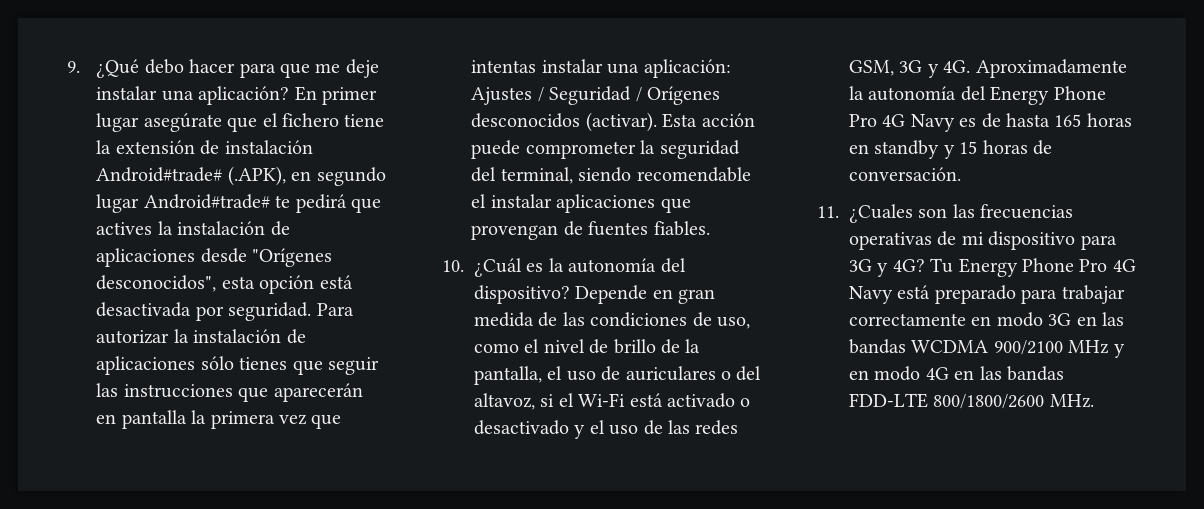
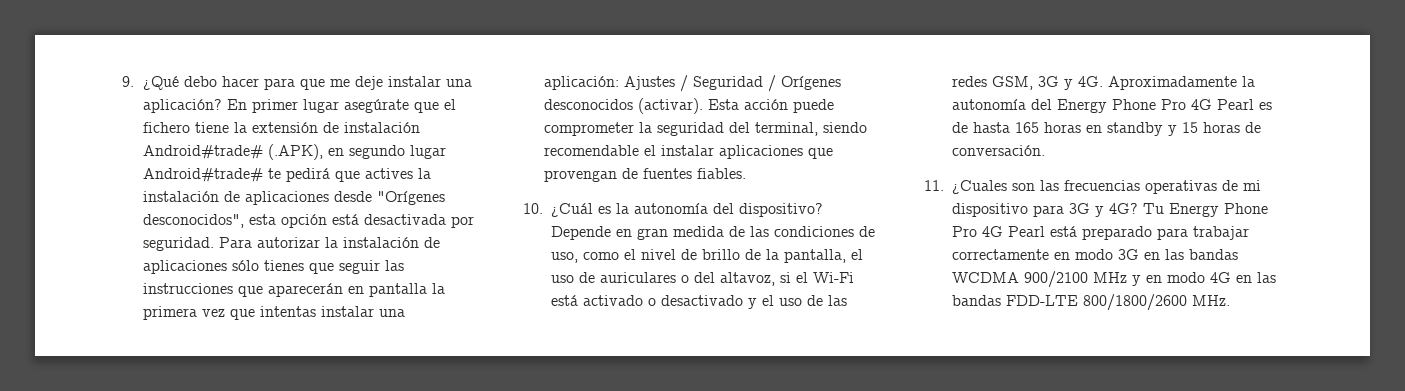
- Aproximadamente la autonomía del Energy Phone Pro 4G Navy es de hasta 165 horas en standby y 15 horas de conversación.
+ Aproximadamente la autonomía del Energy Phone Pro 4G Pearl es de hasta 165 horas en standby y 15 horas de conversación.
- Tu Energy Phone Pro 4G Navy está preparado para trabajar correctamente en modo 3G en las bandas WCDMA 900/2100 MHz y en modo 4G en las bandas FDD-LTE 800/1800/2600 MHz.
+ Tu Energy Phone Pro 4G Pearl está preparado para trabajar correctamente en modo 3G en las bandas WCDMA 900/2100 MHz y en modo 4G en las bandas FDD-LTE 800/1800/2600 MHz.

